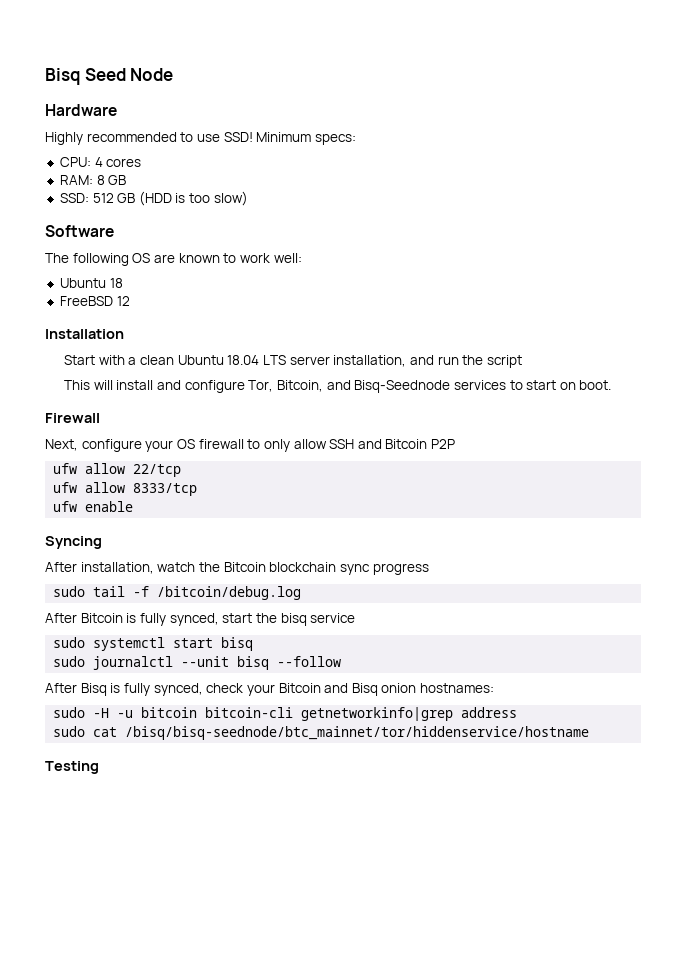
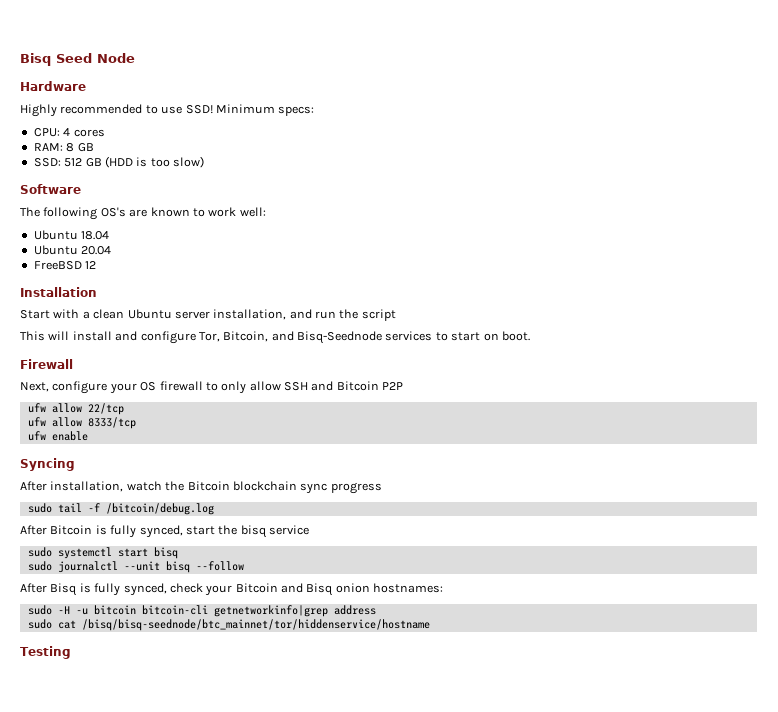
- The following OS are known to work well:
+ The following OS's are known to work well:
- Ubuntu 18
+ Ubuntu 18.04
+ Ubuntu 20.04
- Start with a clean Ubuntu 18.04 LTS server installation, and run the script
+ Start with a clean Ubuntu server installation, and run the script

